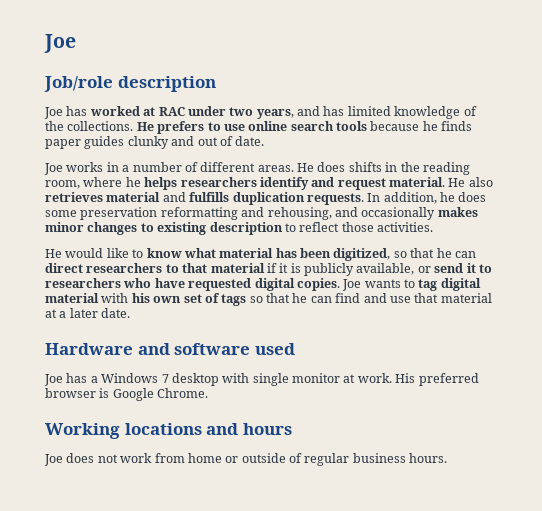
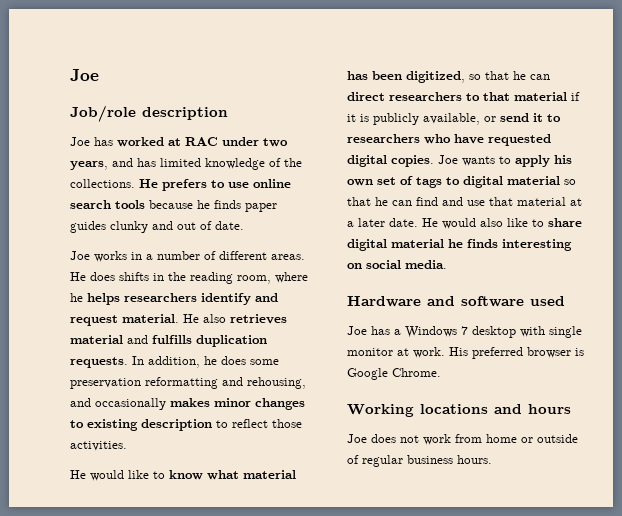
- Joe wants to tag digital material with his own set of tags so that he can find and use that material at a later date.
+ Joe wants to apply his own set of tags to digital material so that he can find and use that material at a later date. He would also like to share digital material he finds interesting on social media.

